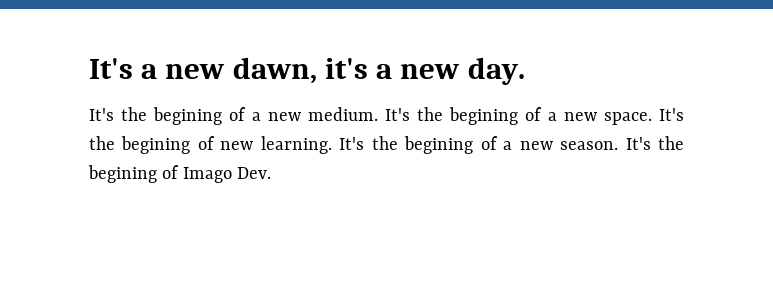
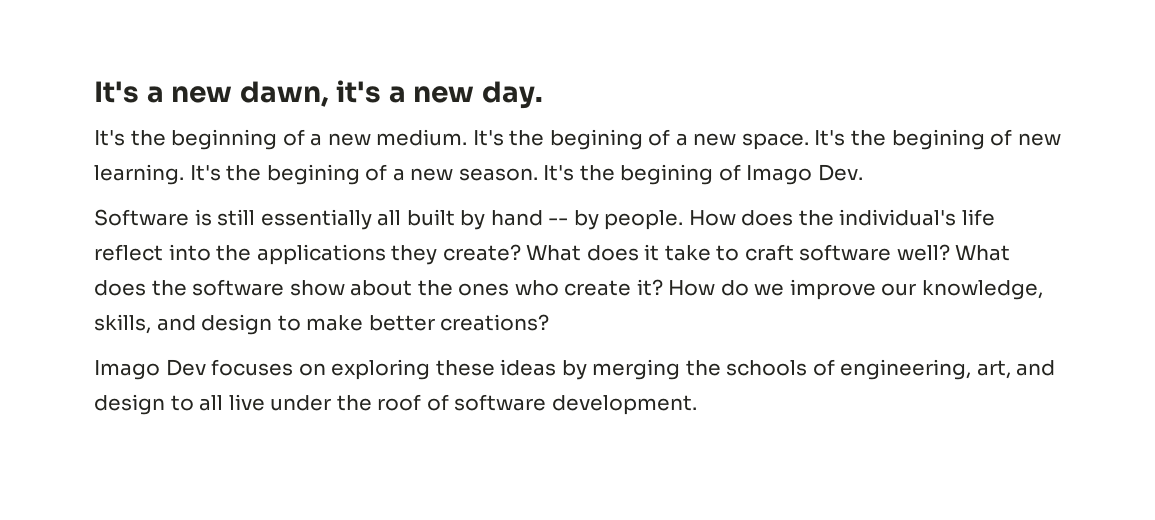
- It's the begining of a new medium.
+ It's the beginning of a new medium.
+ Software is still essentially all built by hand -- by people. How does the individual's life reflect into the applications they create? What does it take to craft software well? What does the software show about the ones who create it? How do we improve our knowledge, skills, and design to make better creations?
+ Imago Dev focuses on exploring these ideas by merging the schools of engineering, art, and design to all live under the roof of software development.

